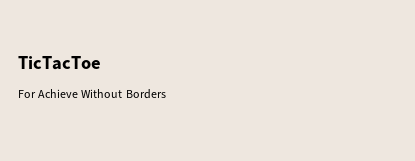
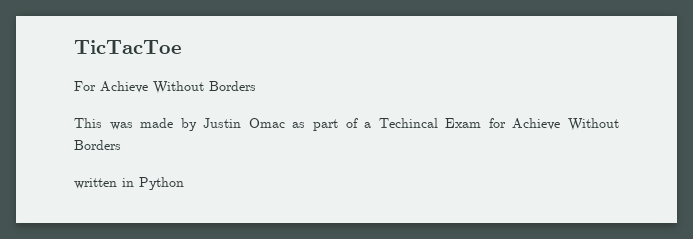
+ This was made by Justin Omac as part of a Techincal Exam for Achieve Without Borders
+ written in Python

